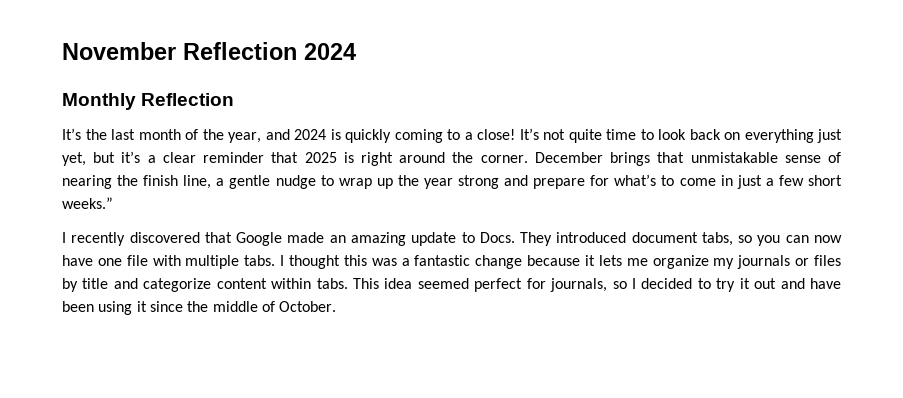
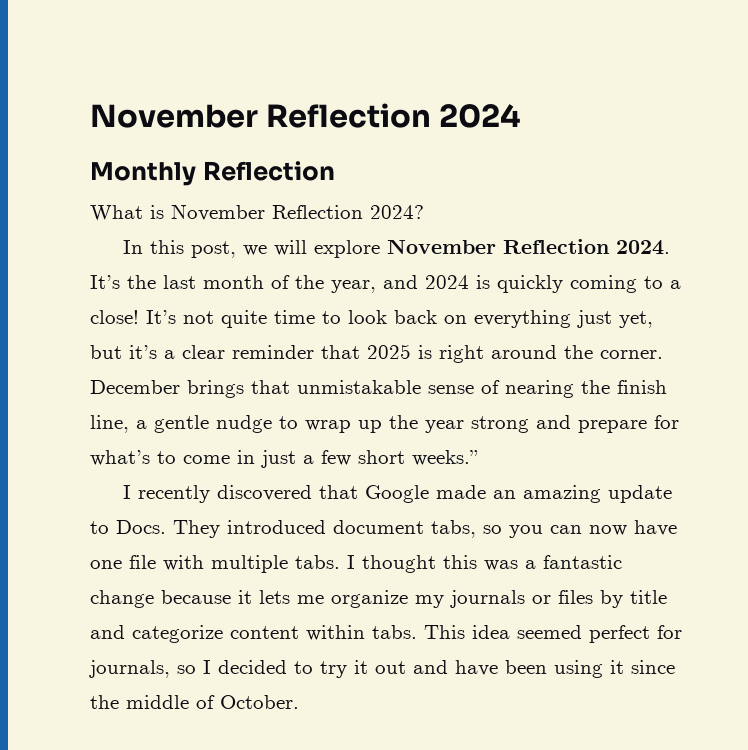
+ What is November Reflection 2024?
+ In this post, we will explore November Reflection 2024.

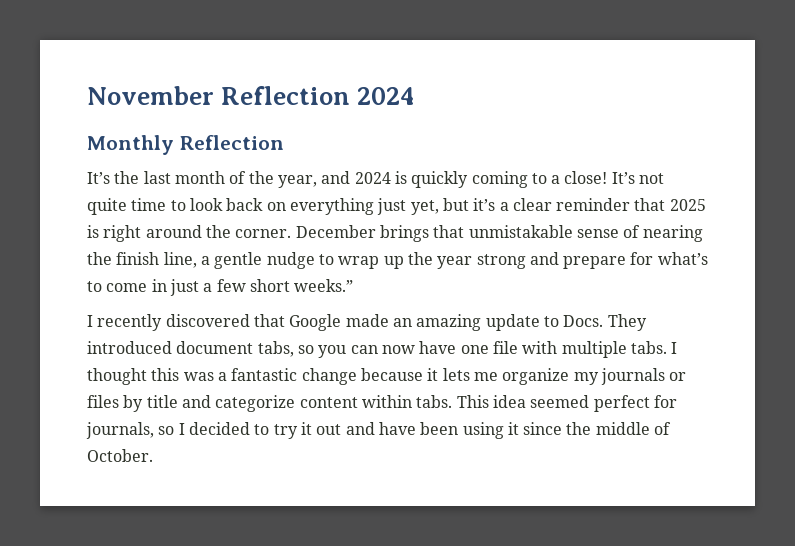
- What is November Reflection 2024?
- In this post, we will explore November Reflection 2024.

